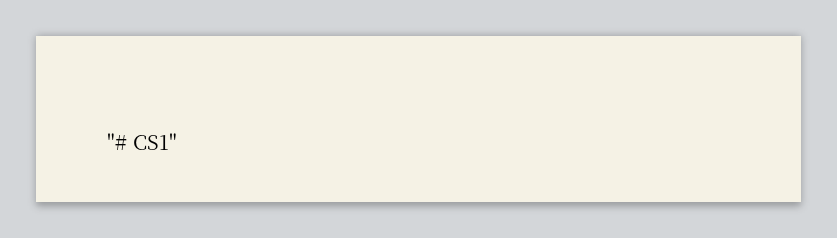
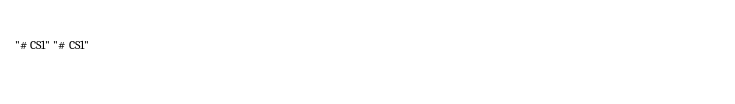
- "# CS1"
+ "# CS1" "# CS1"

